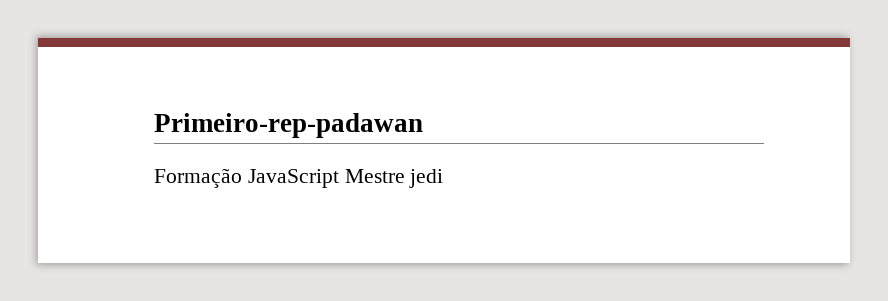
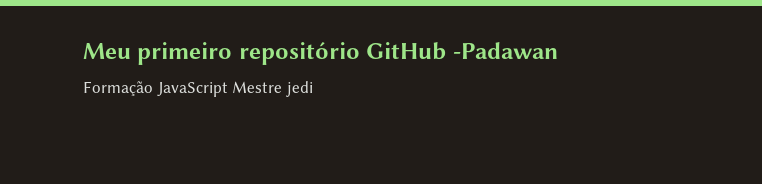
- Primeiro-rep-padawan
+ Meu primeiro repositório GitHub -Padawan

